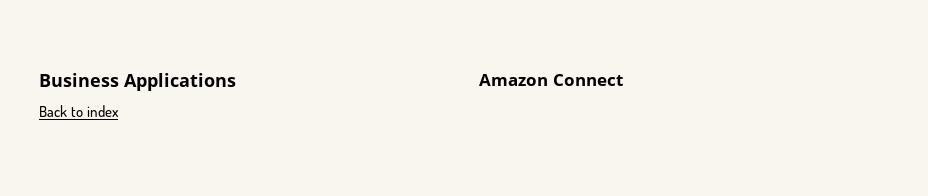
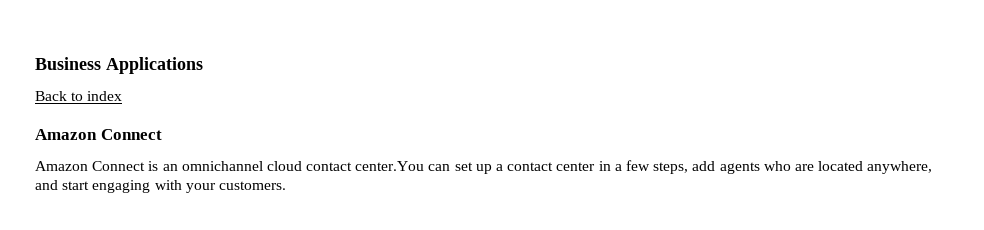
+ Amazon Connect is an omnichannel cloud contact center.You can set up a contact center in a few steps, add agents who are located anywhere, and start engaging with your customers.

